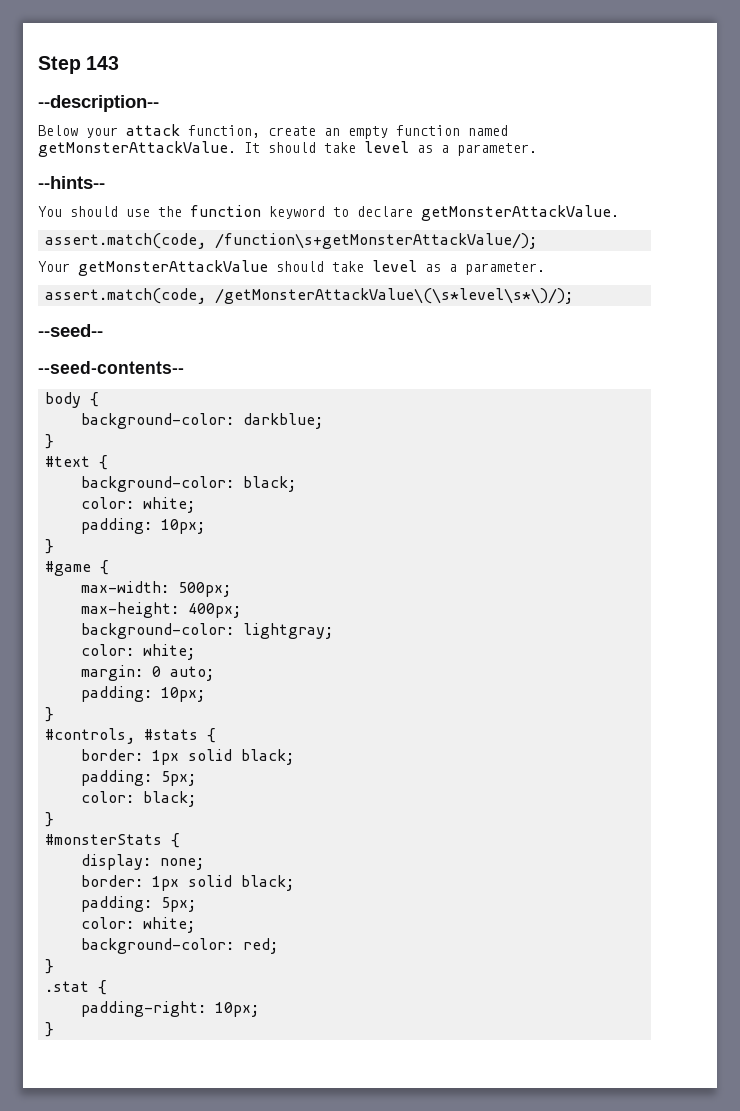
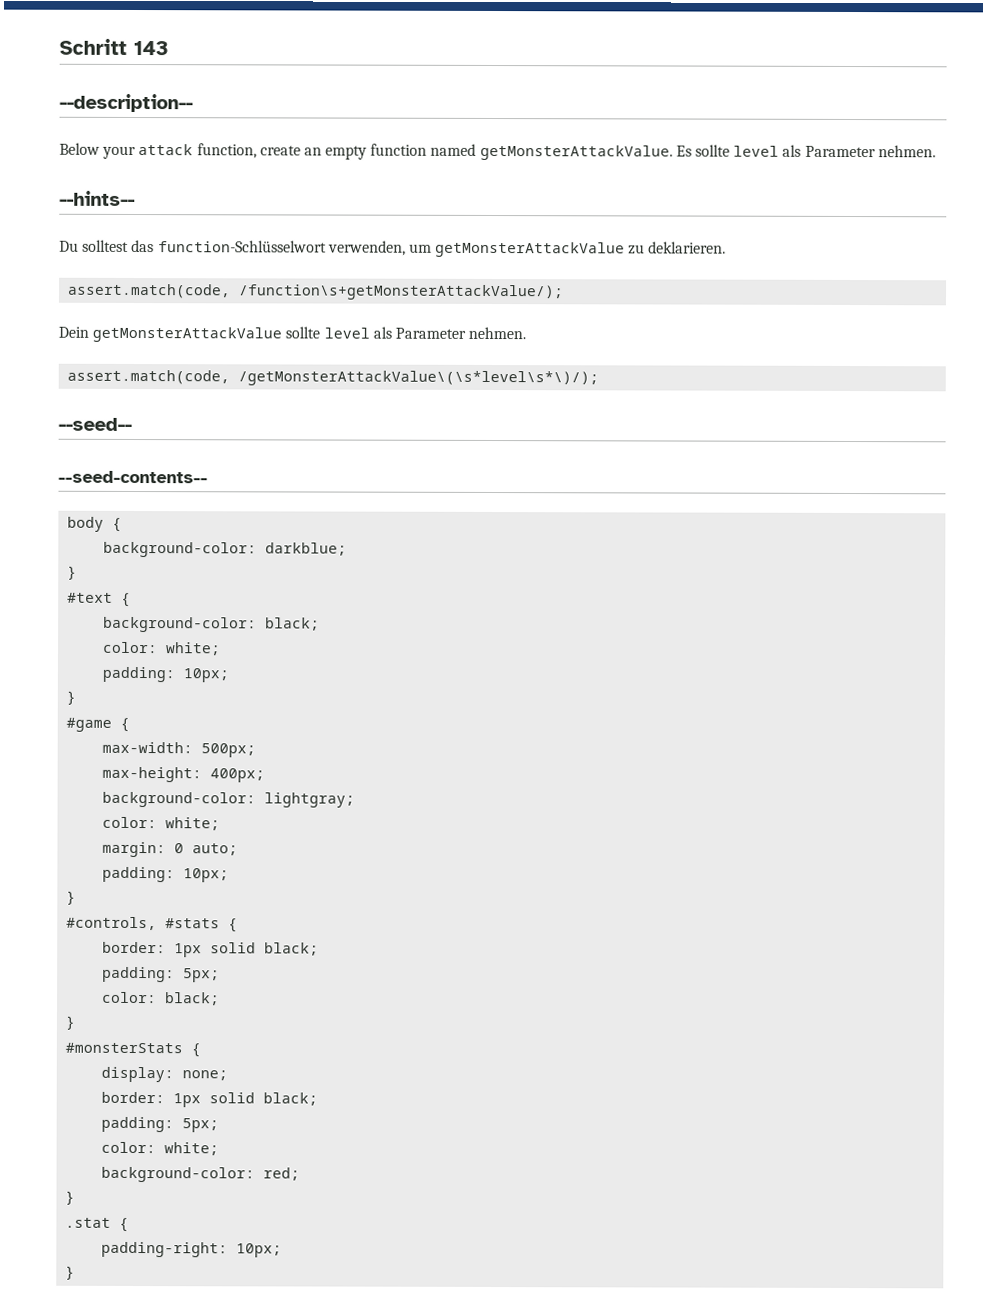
- Step 143
+ Schritt 143
- It should take level as a parameter.
+ Es sollte level als Parameter nehmen.
  --hints--
- You should use the function keyword to declare getMonsterAttackValue.
+ Du solltest das function-Schlüsselwort verwenden, um getMonsterAttackValue zu deklarieren.
  assert.match(code, /function\s+getMonsterAttackValue/);
- Your getMonsterAttackValue should take level as a parameter.
+ Dein getMonsterAttackValue sollte level als Parameter nehmen.

